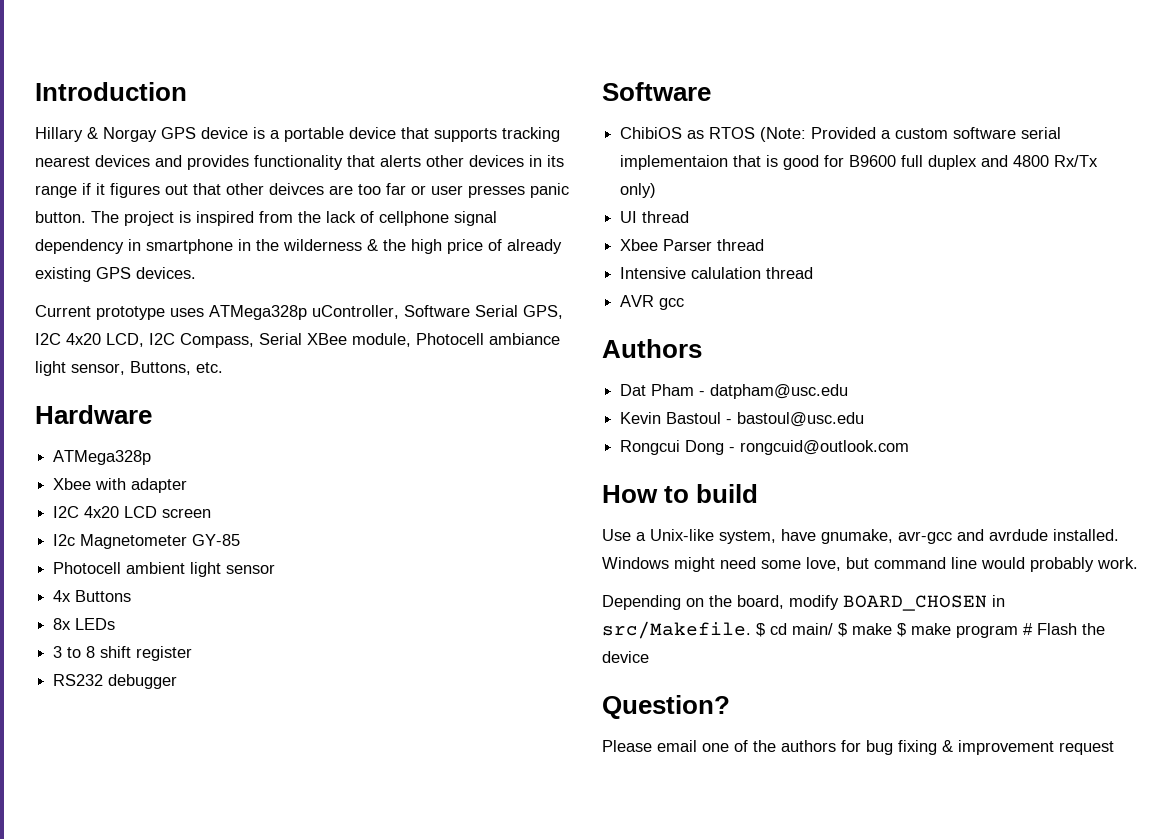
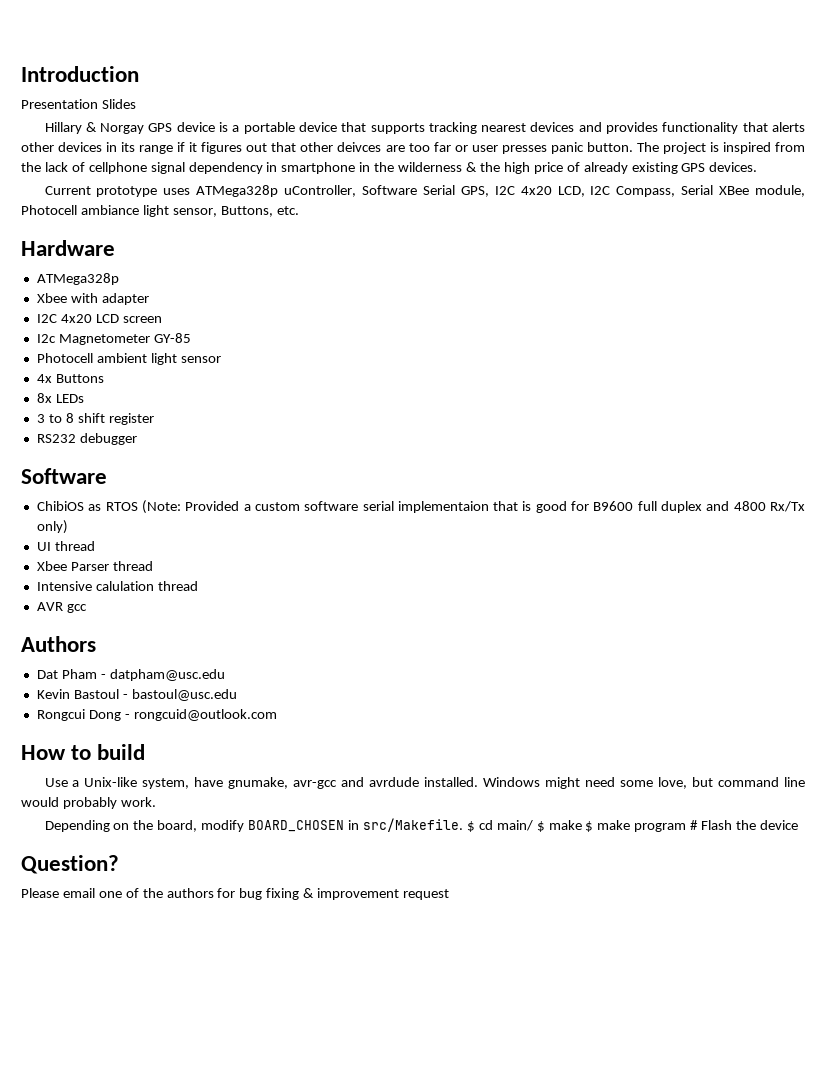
+ Presentation Slides

